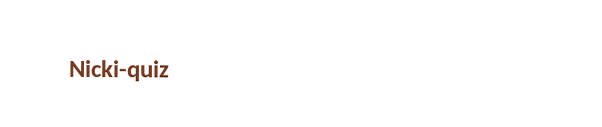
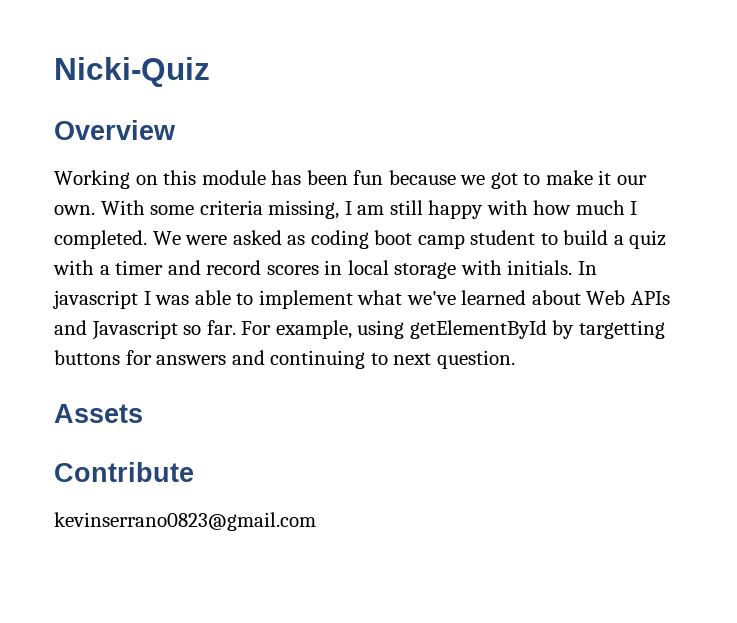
- Nicki-quiz
+ Nicki-Quiz
+ Overview
+ Working on this module has been fun because we got to make it our own. With some criteria missing, I am still happy with how much I completed. We were asked as coding boot camp student to build a quiz with a timer and record scores in local storage with initials. In javascript I was able to implement what we've learned about Web APIs and Javascript so far. For example, using getElementById by targetting buttons for answers and continuing to next question.
+ Assets
+ Contribute
+ kevinserrano0823@gmail.com

